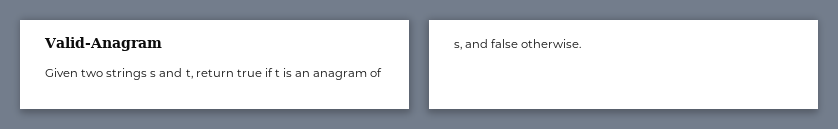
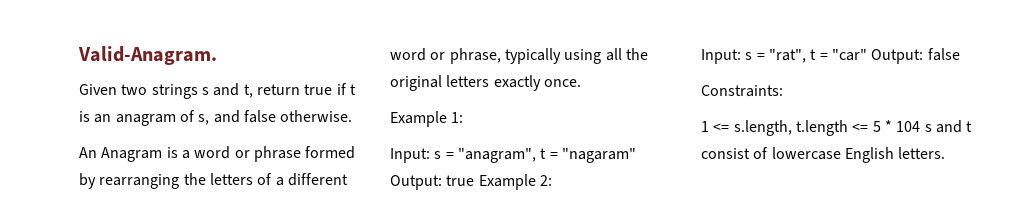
- Valid-Anagram
+ Valid-Anagram.
+ An Anagram is a word or phrase formed by rearranging the letters of a different word or phrase, typically using all the original letters exactly once.
+ Example 1:
+ Input: s = "anagram", t = "nagaram" Output: true Example 2:
+ Input: s = "rat", t = "car" Output: false
+ Constraints:
+ 1 <= s.length, t.length <= 5 * 104 s and t consist of lowercase English letters.

